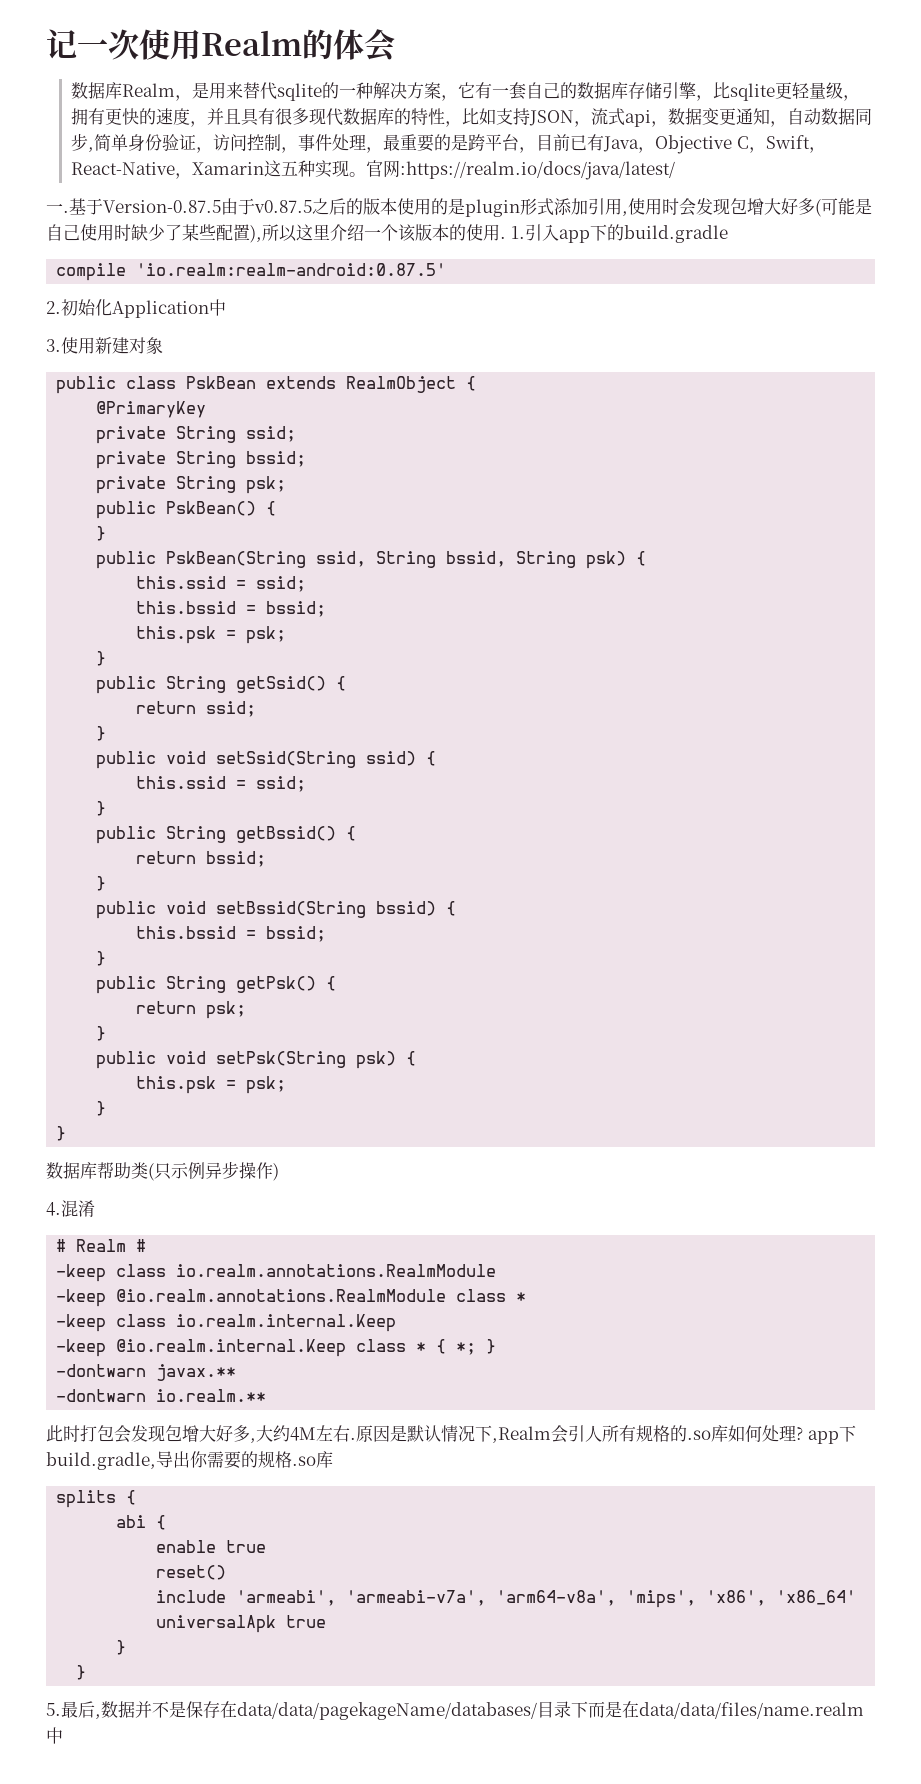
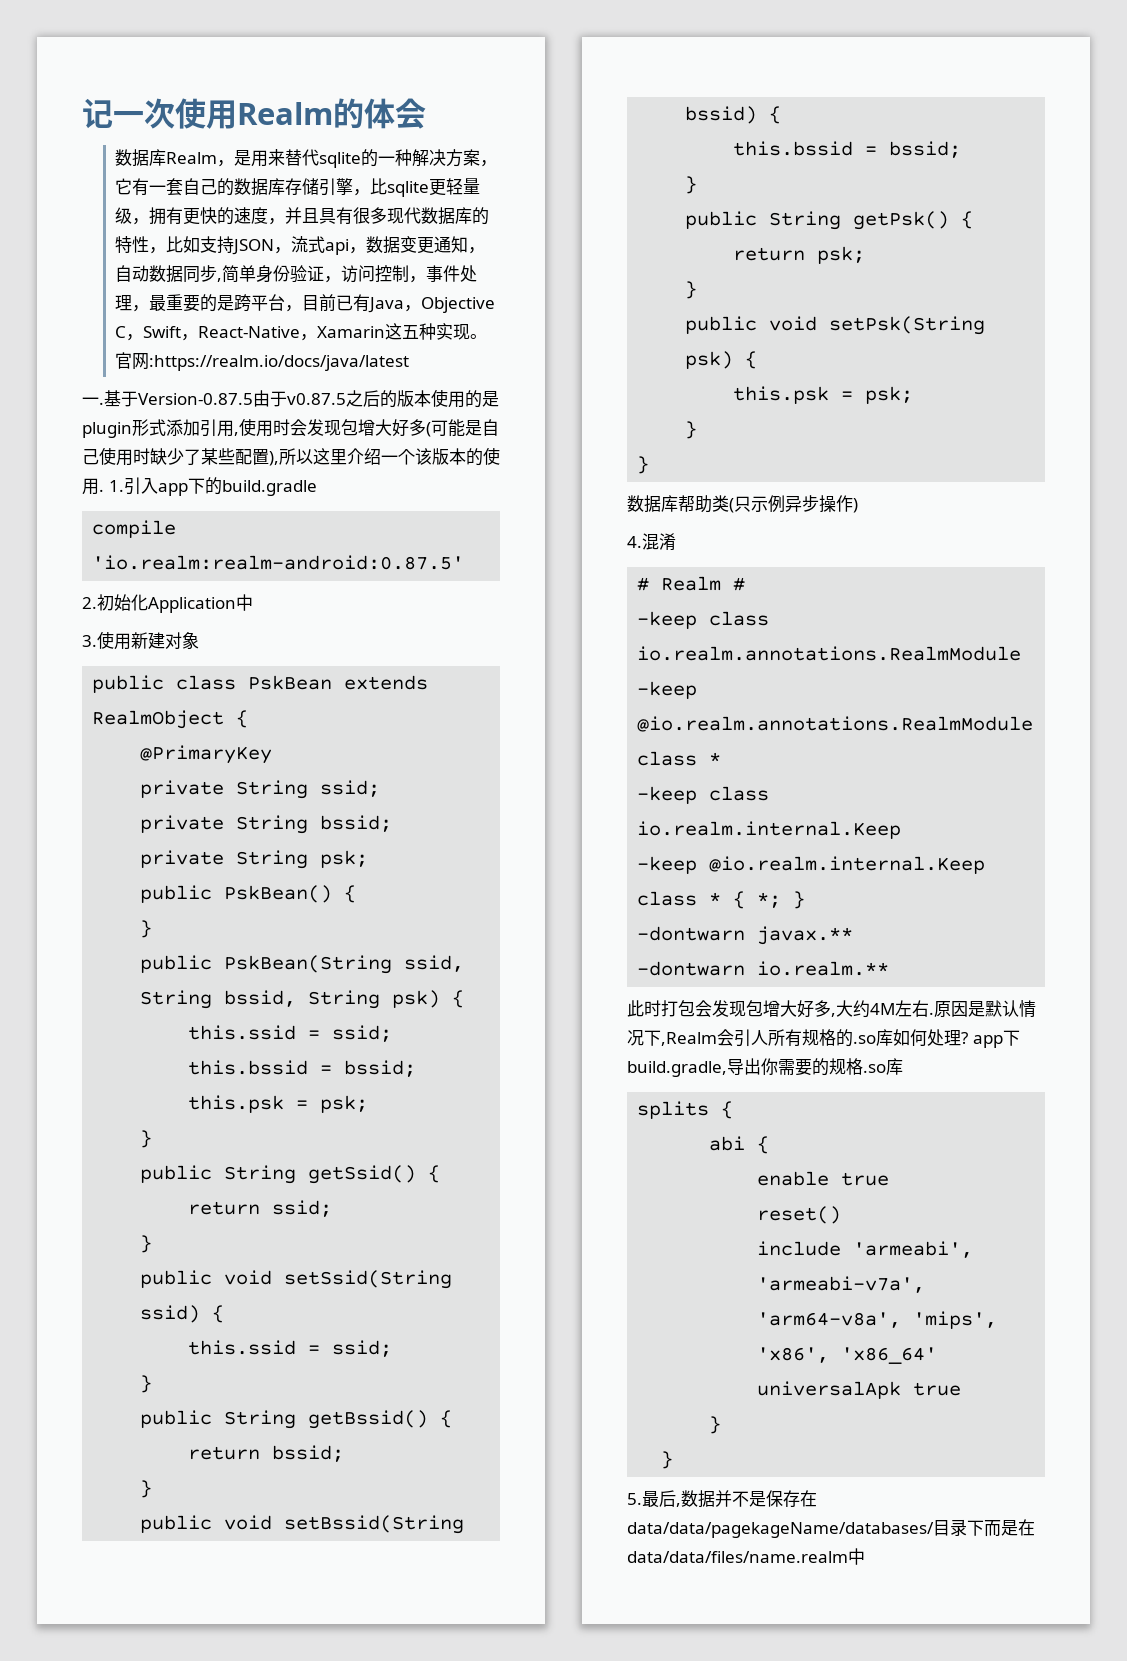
- 官网:https://realm.io/docs/java/latest/
+ 官网:https://realm.io/docs/java/latest

